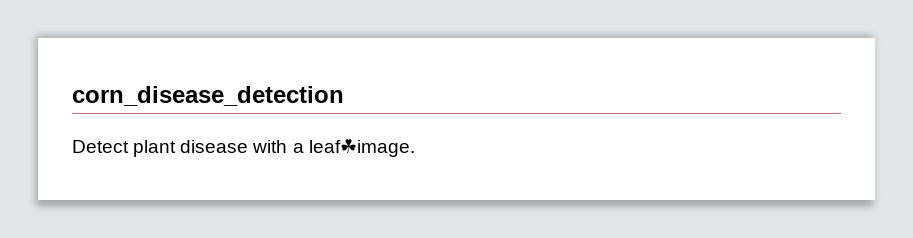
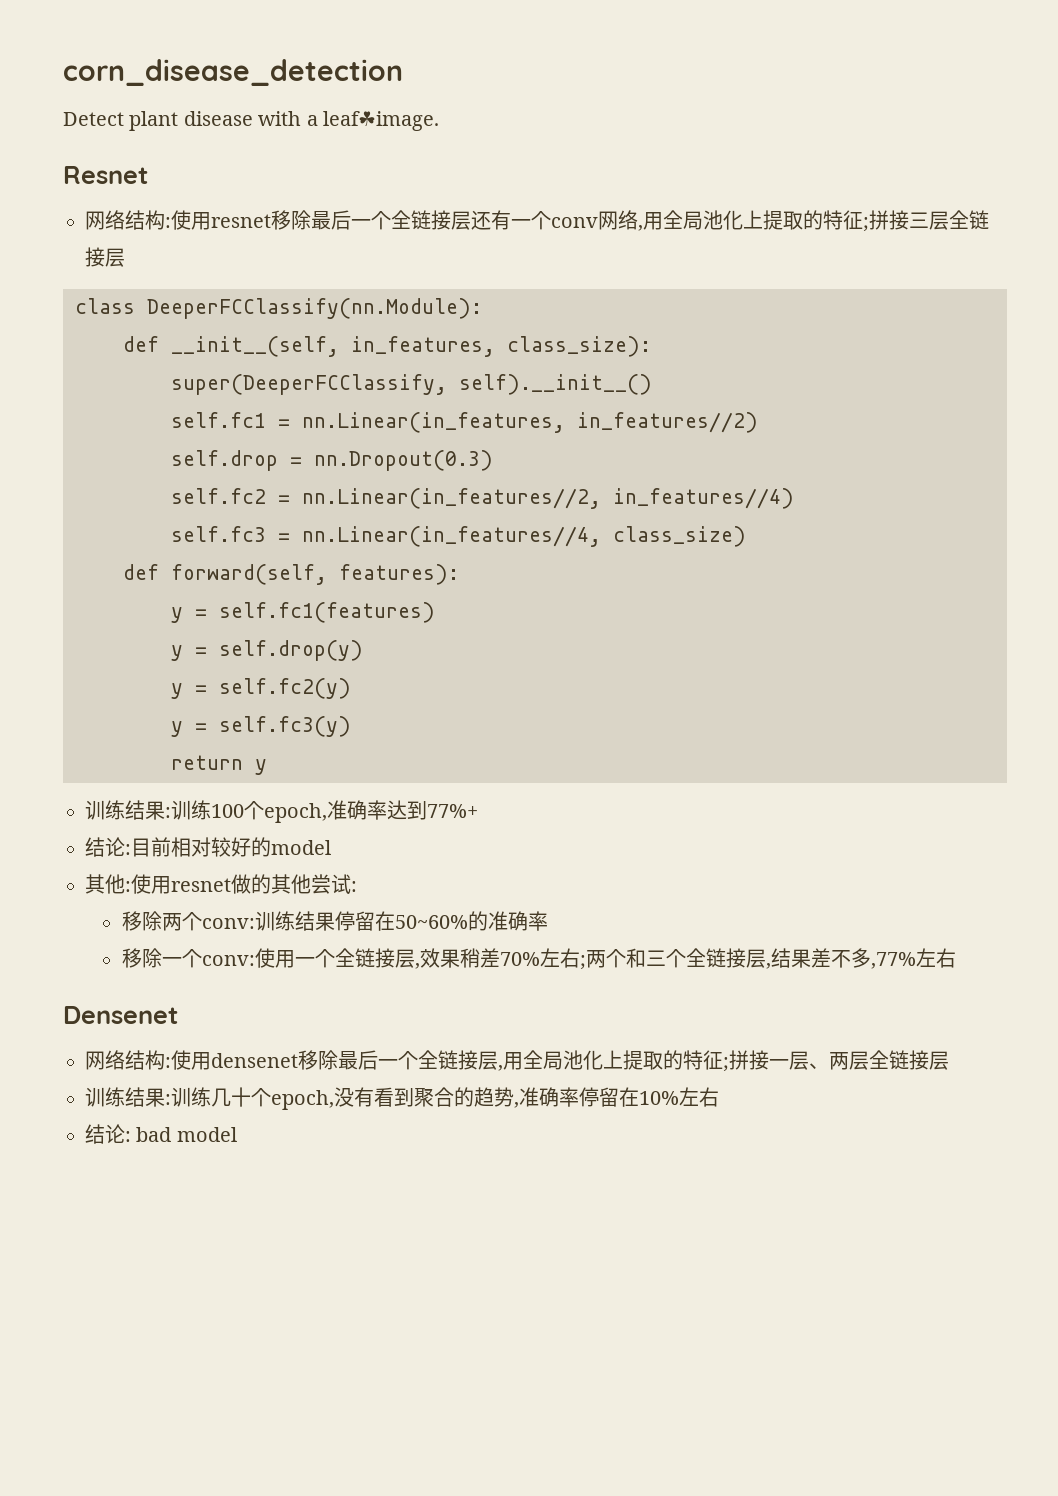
+ Resnet
+ 网络结构:使用resnet移除最后一个全链接层还有一个conv网络,用全局池化上提取的特征;拼接三层全链接层
+ class DeeperFCClassify(nn.Module):
+ def __init__(self, in_features, class_size):
+ super(DeeperFCClassify, self).__init__()
+ self.fc1 = nn.Linear(in_features, in_features//2)
+ self.drop = nn.Dropout(0.3)
+ self.fc2 = nn.Linear(in_features//2, in_features//4)
+ self.fc3 = nn.Linear(in_features//4, class_size)
+ def forward(self, features):
+ y = self.fc1(features)
+ y = self.drop(y)
+ y = self.fc2(y)
+ y = self.fc3(y)
+ return y
+ 训练结果:训练100个epoch,准确率达到77%+
+ 结论:目前相对较好的model
+ 其他:使用resnet做的其他尝试:
+ 移除两个conv:训练结果停留在50~60%的准确率
+ 移除一个conv:使用一个全链接层,效果稍差70%左右;两个和三个全链接层,结果差不多,77%左右
+ Densenet
+ 网络结构:使用densenet移除最后一个全链接层,用全局池化上提取的特征;拼接一层、两层全链接层
+ 训练结果:训练几十个epoch,没有看到聚合的趋势,准确率停留在10%左右
+ 结论: bad model

